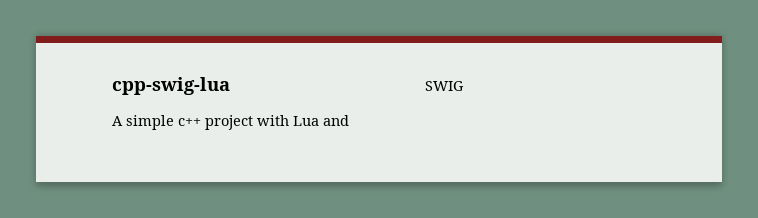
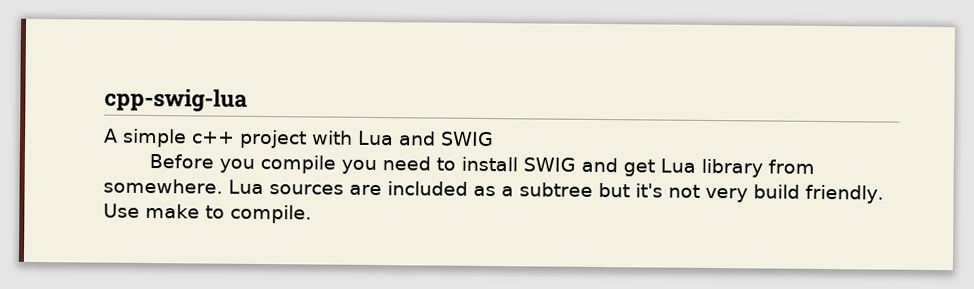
+ Before you compile you need to install SWIG and get Lua library from somewhere. Lua sources are included as a subtree but it's not very build friendly. Use make to compile.

